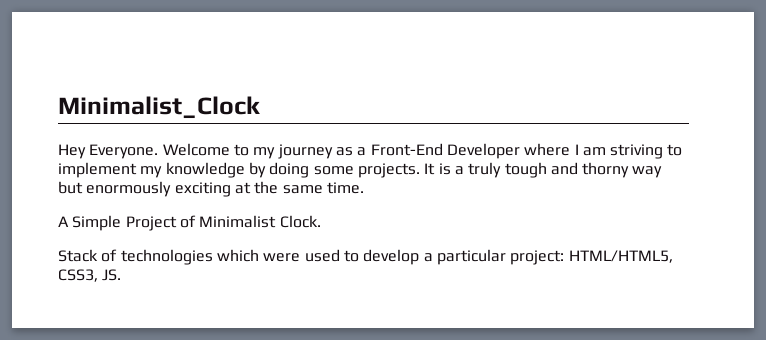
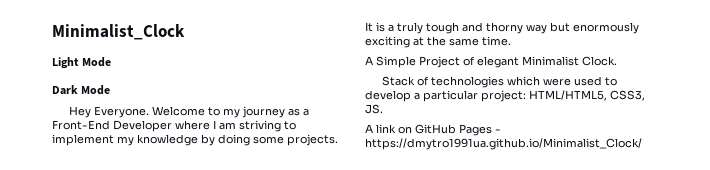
+ Light Mode
+ Dark Mode
- A Simple Project of Minimalist Clock.
+ A Simple Project of elegant Minimalist Clock.
+ A link on GitHub Pages - https://dmytro1991ua.github.io/Minimalist_Clock/

